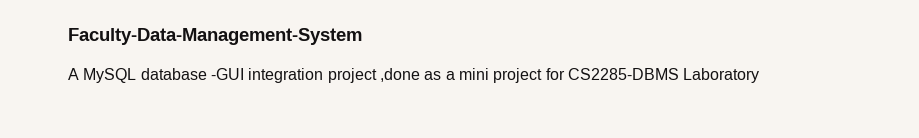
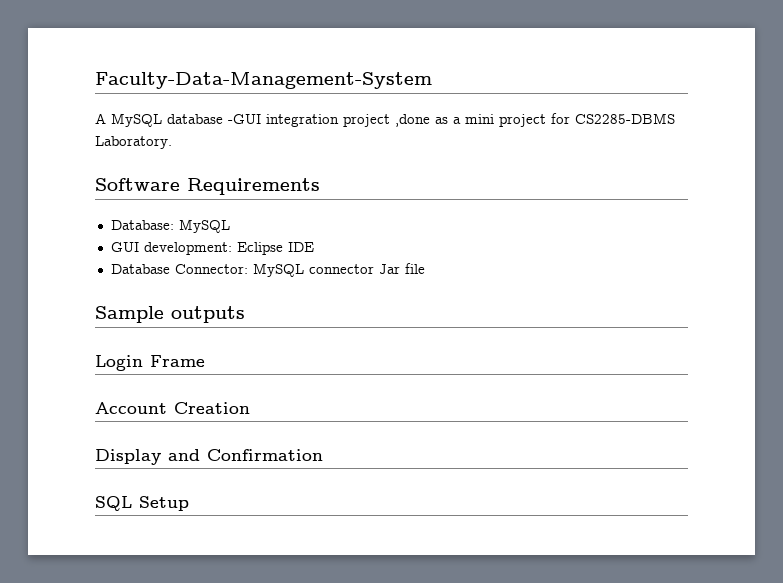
- A MySQL database -GUI integration project ,done as a mini project for CS2285-DBMS Laboratory
+ A MySQL database -GUI integration project ,done as a mini project for CS2285-DBMS Laboratory.
+ Software Requirements
+ Database: MySQL
+ GUI development: Eclipse IDE
+ Database Connector: MySQL connector Jar file
+ Sample outputs
+ Login Frame
+ Account Creation
+ Display and Confirmation
+ SQL Setup

